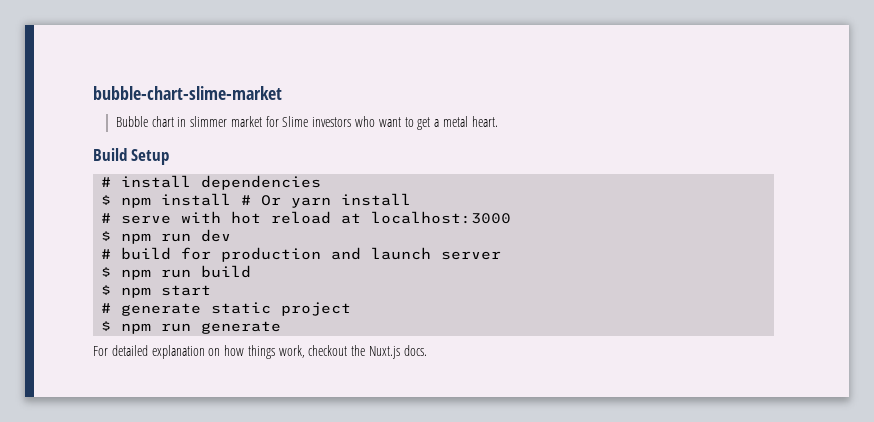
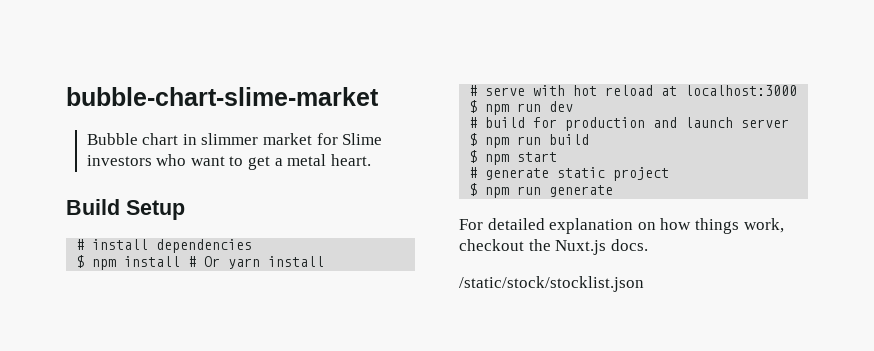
+ /static/stock/stocklist.json

